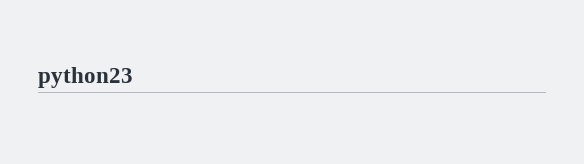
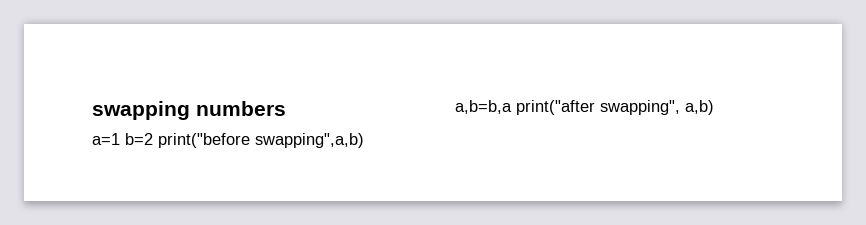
- python23
+ swapping numbers
+ a=1 b=2 print("before swapping",a,b) a,b=b,a print("after swapping", a,b)

